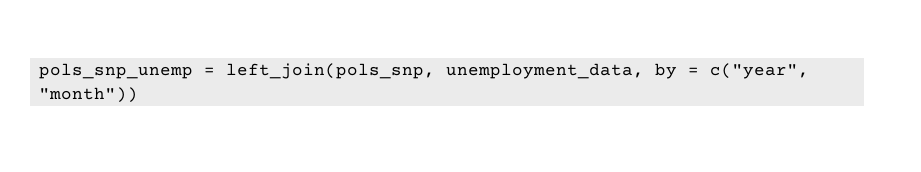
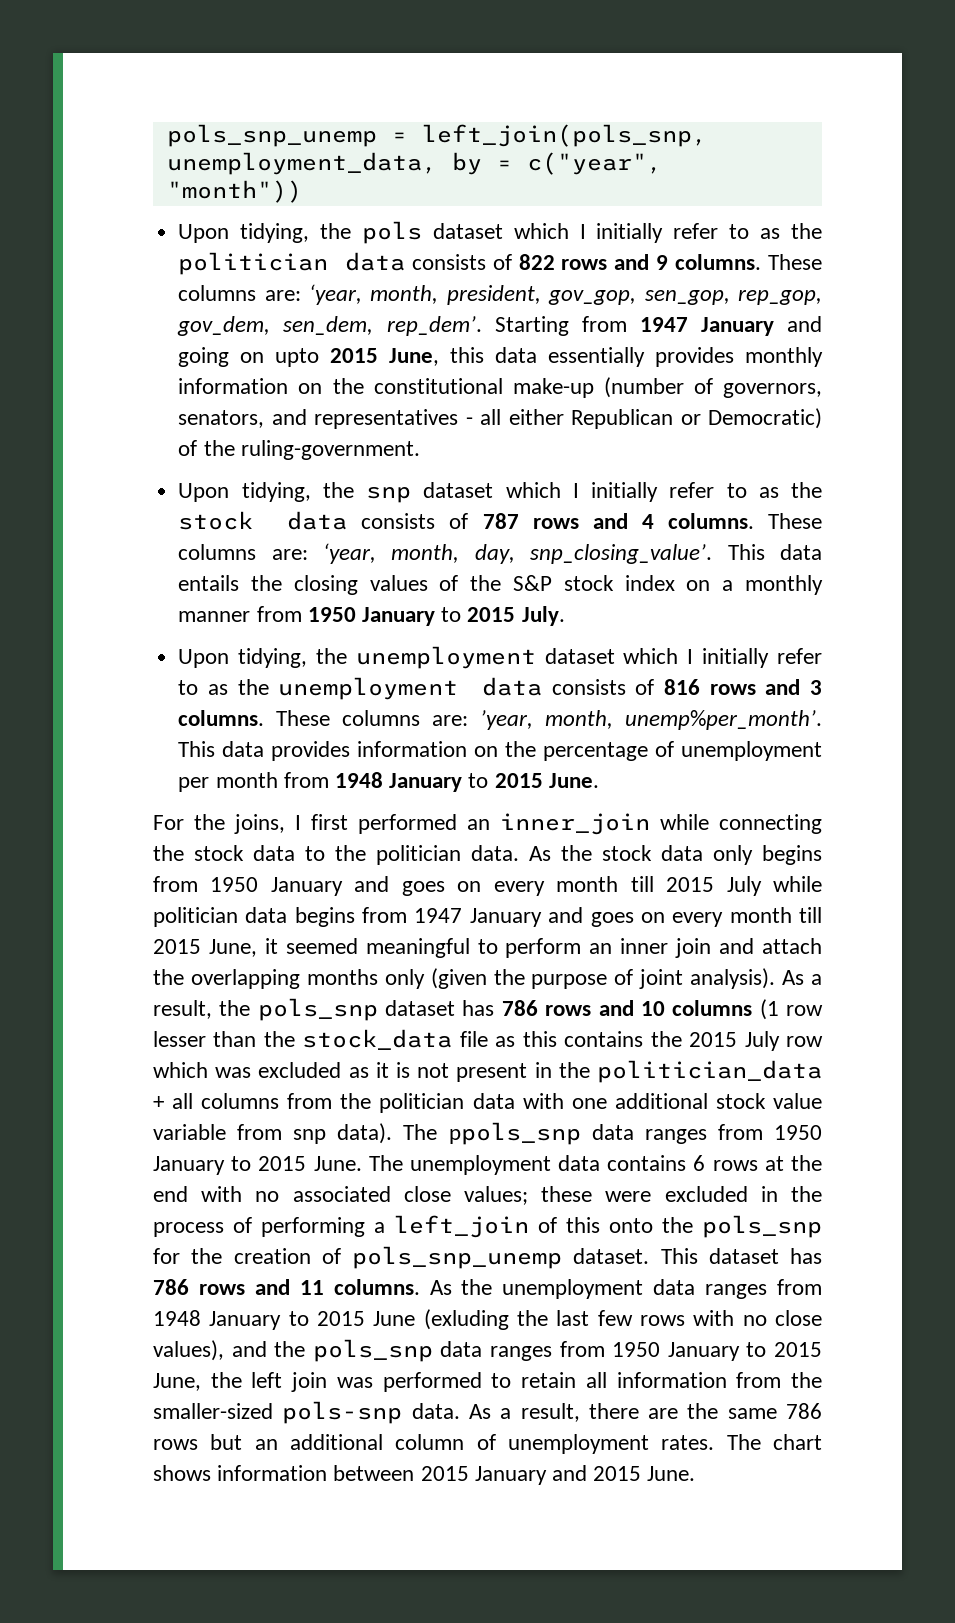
+ Upon tidying, the pols dataset which I initially refer to as the politician data consists of 822 rows and 9 columns. These columns are: ‘year, month, president, gov_gop, sen_gop, rep_gop, gov_dem, sen_dem, rep_dem’. Starting from 1947 January and going on upto 2015 June, this data essentially provides monthly information on the constitutional make-up (number of governors, senators, and representatives - all either Republican or Democratic) of the ruling-government.
+ Upon tidying, the snp dataset which I initially refer to as the stock data consists of 787 rows and 4 columns. These columns are: ‘year, month, day, snp_closing_value’. This data entails the closing values of the S&P stock index on a monthly manner from 1950 January to 2015 July.
+ Upon tidying, the unemployment dataset which I initially refer to as the unemployment data consists of 816 rows and 3 columns. These columns are: ’year, month, unemp%per_month’. This data provides information on the percentage of unemployment per month from 1948 January to 2015 June.
+ For the joins, I first performed an inner_join while connecting the stock data to the politician data. As the stock data only begins from 1950 January and goes on every month till 2015 July while politician data begins from 1947 January and goes on every month till 2015 June, it seemed meaningful to perform an inner join and attach the overlapping months only (given the purpose of joint analysis). As a result, the pols_snp dataset has 786 rows and 10 columns (1 row lesser than the stock_data file as this contains the 2015 July row which was excluded as it is not present in the politician_data + all columns from the politician data with one additional stock value variable from snp data). The ppols_snp data ranges from 1950 January to 2015 June. The unemployment data contains 6 rows at the end with no associated close values; these were excluded in the process of performing a left_join of this onto the pols_snp for the creation of pols_snp_unemp dataset. This dataset has 786 rows and 11 columns. As the unemployment data ranges from 1948 January to 2015 June (exluding the last few rows with no close values), and the pols_snp data ranges from 1950 January to 2015 June, the left join was performed to retain all information from the smaller-sized pols-snp data. As a result, there are the same 786 rows but an additional column of unemployment rates. The chart shows information between 2015 January and 2015 June.

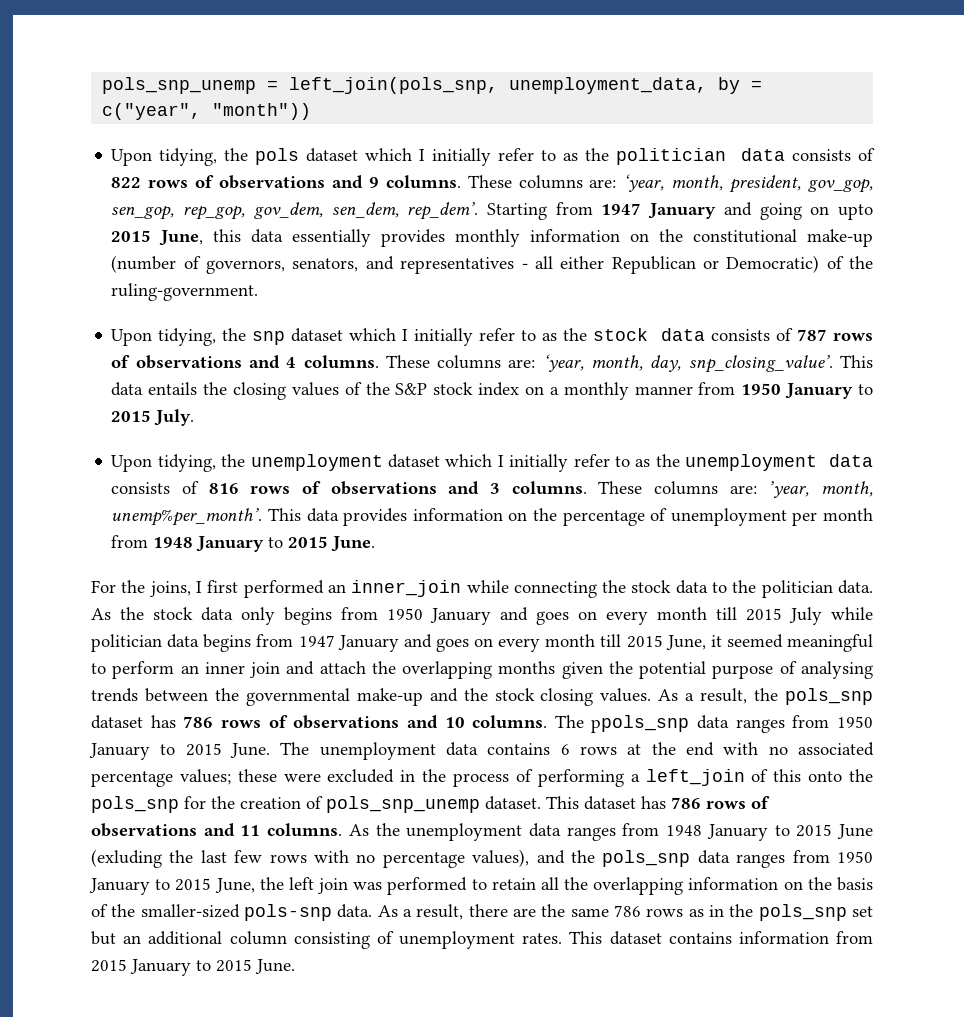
- Upon tidying, the pols dataset which I initially refer to as the politician data consists of 822 rows and 9 columns.
+ Upon tidying, the pols dataset which I initially refer to as the politician data consists of 822 rows of observations and 9 columns.
- Upon tidying, the snp dataset which I initially refer to as the stock data consists of 787 rows and 4 columns.
+ Upon tidying, the snp dataset which I initially refer to as the stock data consists of 787 rows of observations and 4 columns.
- Upon tidying, the unemployment dataset which I initially refer to as the unemployment data consists of 816 rows and 3 columns.
+ Upon tidying, the unemployment dataset which I initially refer to as the unemployment data consists of 816 rows of observations and 3 columns.
- As the stock data only begins from 1950 January and goes on every month till 2015 July while politician data begins from 1947 January and goes on every month till 2015 June, it seemed meaningful to perform an inner join and attach the overlapping months only (given the purpose of joint analysis).
+ As the stock data only begins from 1950 January and goes on every month till 2015 July while politician data begins from 1947 January and goes on every month till 2015 June, it seemed meaningful to perform an inner join and attach the overlapping months given the potential purpose of analysing trends between the governmental make-up and the stock closing values.
- As a result, the pols_snp dataset has 786 rows and 10 columns (1 row lesser than the stock_data file as this contains the 2015 July row which was excluded as it is not present in the politician_data + all columns from the politician data with one additional stock value variable from snp data).
+ As a result, the pols_snp dataset has 786 rows of observations and 10 columns.
- The unemployment data contains 6 rows at the end with no associated close values; these were excluded in the process of performing a left_join of this onto the pols_snp for the creation of pols_snp_unemp dataset.
+ The unemployment data contains 6 rows at the end with no associated percentage values; these were excluded in the process of performing a left_join of this onto the pols_snp for the creation of pols_snp_unemp dataset.
- This dataset has 786 rows and 11 columns.
+ This dataset has 786 rows of observations and 11 columns.
- As the unemployment data ranges from 1948 January to 2015 June (exluding the last few rows with no close values), and the pols_snp data ranges from 1950 January to 2015 June, the left join was performed to retain all information from the smaller-sized pols-snp data.
+ As the unemployment data ranges from 1948 January to 2015 June (exluding the last few rows with no percentage values), and the pols_snp data ranges from 1950 January to 2015 June, the left join was performed to retain all the overlapping information on the basis of the smaller-sized pols-snp data.
- As a result, there are the same 786 rows but an additional column of unemployment rates.
+ As a result, there are the same 786 rows as in the pols_snp set but an additional column consisting of unemployment rates.
- The chart shows information between 2015 January and 2015 June.
+ This dataset contains information from 2015 January to 2015 June.

